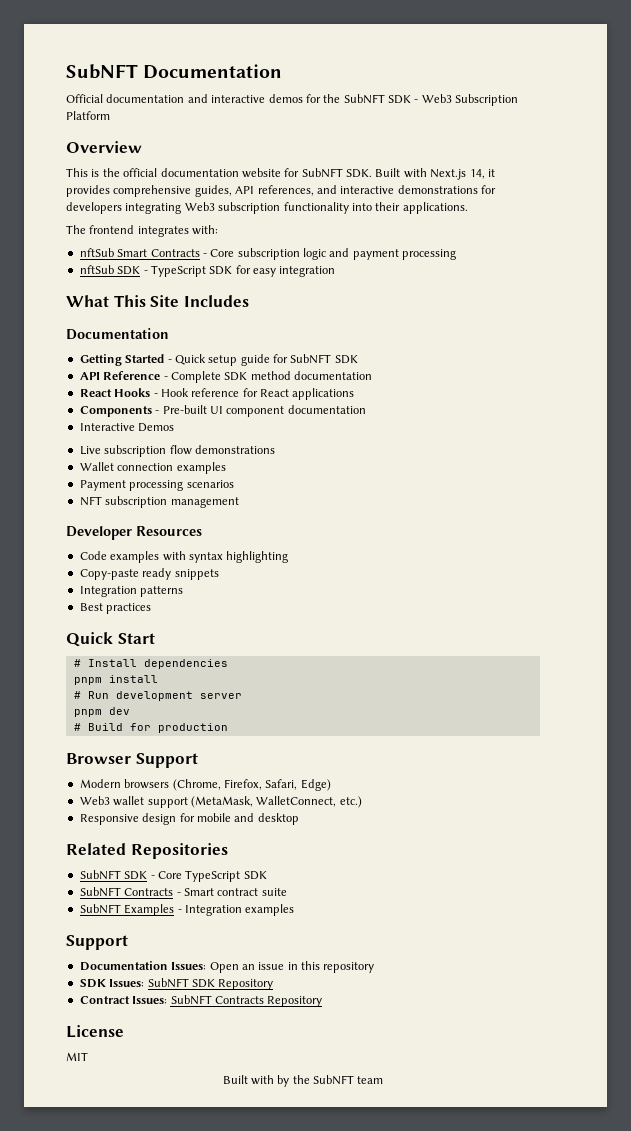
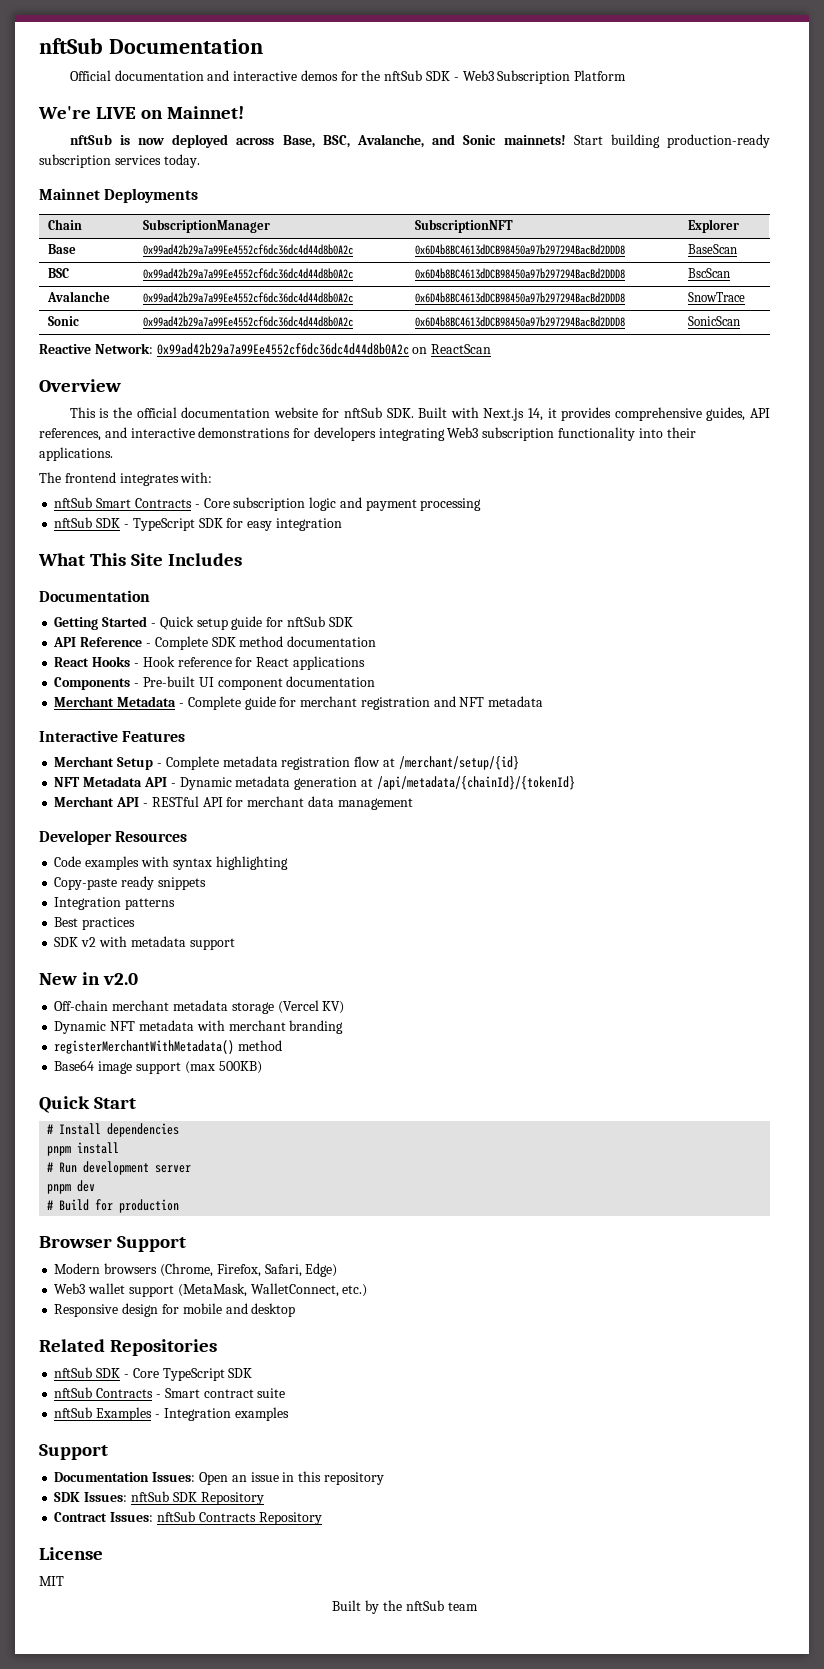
- SubNFT Documentation
+ nftSub Documentation
- Official documentation and interactive demos for the SubNFT SDK - Web3 Subscription Platform
+ Official documentation and interactive demos for the nftSub SDK - Web3 Subscription Platform
+ We're LIVE on Mainnet!
+ nftSub is now deployed across Base, BSC, Avalanche, and Sonic mainnets! Start building production-ready subscription services today.
+ Mainnet Deployments
+ Chain | SubscriptionManager | SubscriptionNFT | Explorer
+ Base | 0x99ad42b29a7a99Ee4552cf6dc36dc4d44d8b0A2c | 0x6D4b8BC4613dDCB98450a97b297294BacBd2DDD8 | BaseScan
+ BSC | 0x99ad42b29a7a99Ee4552cf6dc36dc4d44d8b0A2c | 0x6D4b8BC4613dDCB98450a97b297294BacBd2DDD8 | BscScan
+ Avalanche | 0x99ad42b29a7a99Ee4552cf6dc36dc4d44d8b0A2c | 0x6D4b8BC4613dDCB98450a97b297294BacBd2DDD8 | SnowTrace
+ Sonic | 0x99ad42b29a7a99Ee4552cf6dc36dc4d44d8b0A2c | 0x6D4b8BC4613dDCB98450a97b297294BacBd2DDD8 | SonicScan
+ Reactive Network: 0x99ad42b29a7a99Ee4552cf6dc36dc4d44d8b0A2c on ReactScan
- This is the official documentation website for SubNFT SDK. Built with Next.js 14, it provides comprehensive guides, API references, and interactive demonstrations for developers integrating Web3 subscription functionality into their applications.
+ This is the official documentation website for nftSub SDK. Built with Next.js 14, it provides comprehensive guides, API references, and interactive demonstrations for developers integrating Web3 subscription functionality into their applications.
- Getting Started - Quick setup guide for SubNFT SDK
+ Getting Started - Quick setup guide for nftSub SDK
- Interactive Demos
- Live subscription flow demonstrations
- Wallet connection examples
- Payment processing scenarios
- NFT subscription management
+ Merchant Metadata - Complete guide for merchant registration and NFT metadata
+ Interactive Features
+ Merchant Setup - Complete metadata registration flow at /merchant/setup/{id}
+ NFT Metadata API - Dynamic metadata generation at /api/metadata/{chainId}/{tokenId}
+ Merchant API - RESTful API for merchant data management
+ SDK v2 with metadata support
+ New in v2.0
+ Off-chain merchant metadata storage (Vercel KV)
+ Dynamic NFT metadata with merchant branding
+ registerMerchantWithMetadata() method
+ Base64 image support (max 500KB)
- SubNFT SDK - Core TypeScript SDK
+ nftSub SDK - Core TypeScript SDK
- SubNFT Contracts - Smart contract suite
+ nftSub Contracts - Smart contract suite
- SubNFT Examples - Integration examples
+ nftSub Examples - Integration examples
- SDK Issues: SubNFT SDK Repository
+ SDK Issues: nftSub SDK Repository
- Contract Issues: SubNFT Contracts Repository
+ Contract Issues: nftSub Contracts Repository
- Built with by the SubNFT team
+ Built by the nftSub team

